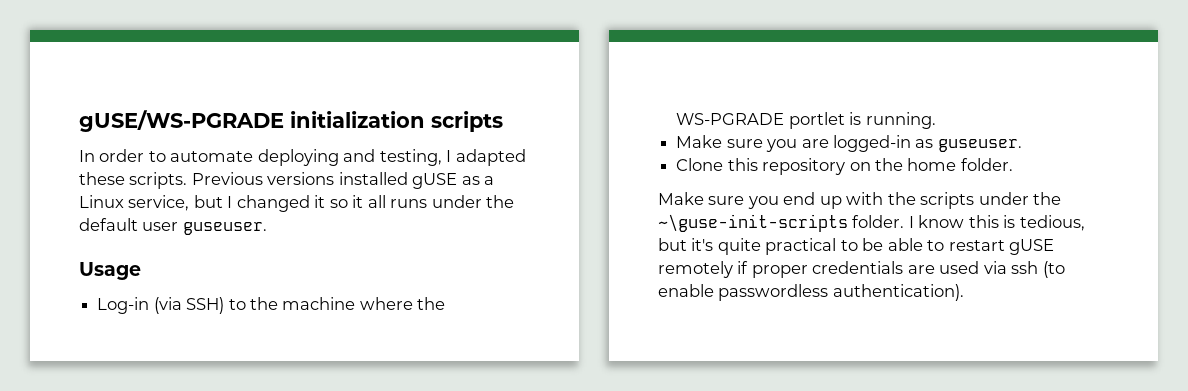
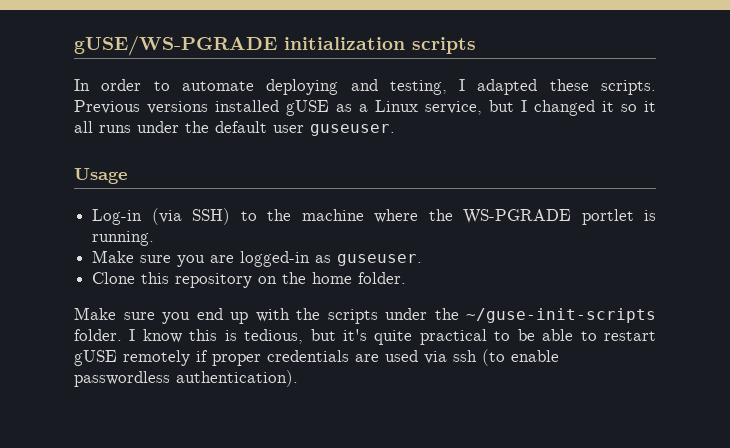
- Make sure you end up with the scripts under the ~\guse-init-scripts folder.
+ Make sure you end up with the scripts under the ~/guse-init-scripts folder.

